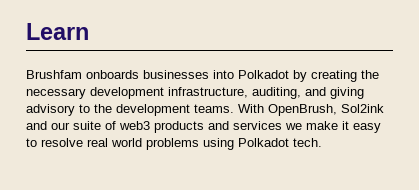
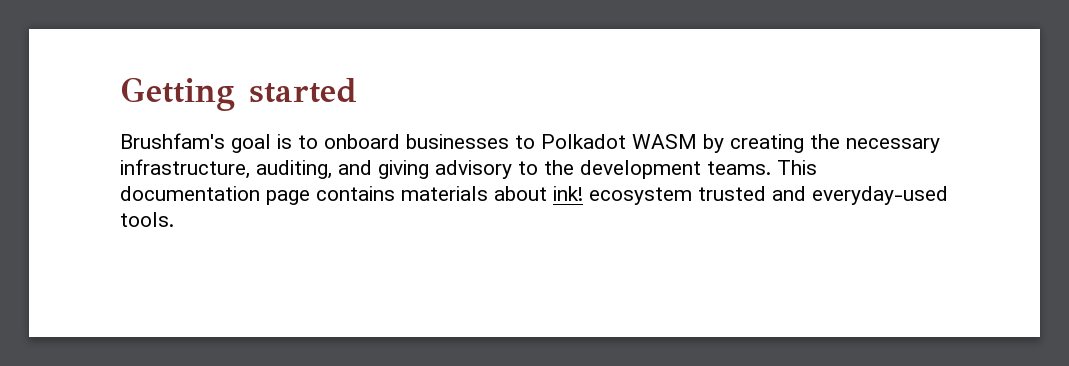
- Learn
- Brushfam onboards businesses into Polkadot by creating the necessary development infrastructure, auditing, and giving advisory to the development teams.
+ Getting started
+ Brushfam's goal is to onboard businesses to Polkadot WASM by creating the necessary infrastructure, auditing, and giving advisory to the development teams.
- With OpenBrush, Sol2ink and our suite of web3 products and services we make it easy to resolve real world problems using Polkadot tech.
+ This documentation page contains materials about ink! ecosystem trusted and everyday-used tools.

